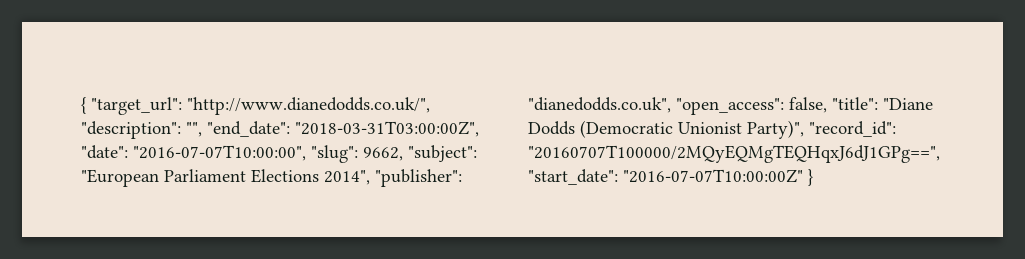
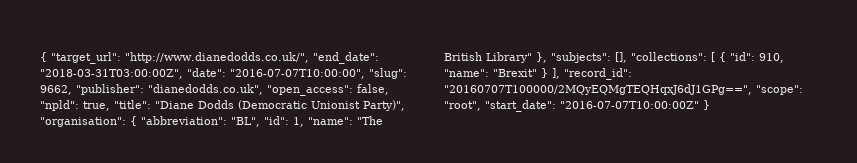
- { "target_url": "http://www.dianedodds.co.uk/", "description": "", "end_date": "2018-03-31T03:00:00Z", "date": "2016-07-07T10:00:00", "slug": 9662, "subject": "European Parliament Elections 2014", "publisher": "dianedodds.co.uk", "open_access": false, "title": "Diane Dodds (Democratic Unionist Party)", "record_id": "20160707T100000/2MQyEQMgTEQHqxJ6dJ1GPg==", "start_date": "2016-07-07T10:00:00Z" }
+ { "target_url": "http://www.dianedodds.co.uk/", "end_date": "2018-03-31T03:00:00Z", "date": "2016-07-07T10:00:00", "slug": 9662, "publisher": "dianedodds.co.uk", "open_access": false, "npld": true, "title": "Diane Dodds (Democratic Unionist Party)", "organisation": { "abbreviation": "BL", "id": 1, "name": "The British Library" }, "subjects": [], "collections": [ { "id": 910, "name": "Brexit" } ], "record_id": "20160707T100000/2MQyEQMgTEQHqxJ6dJ1GPg==", "scope": "root", "start_date": "2016-07-07T10:00:00Z" }

